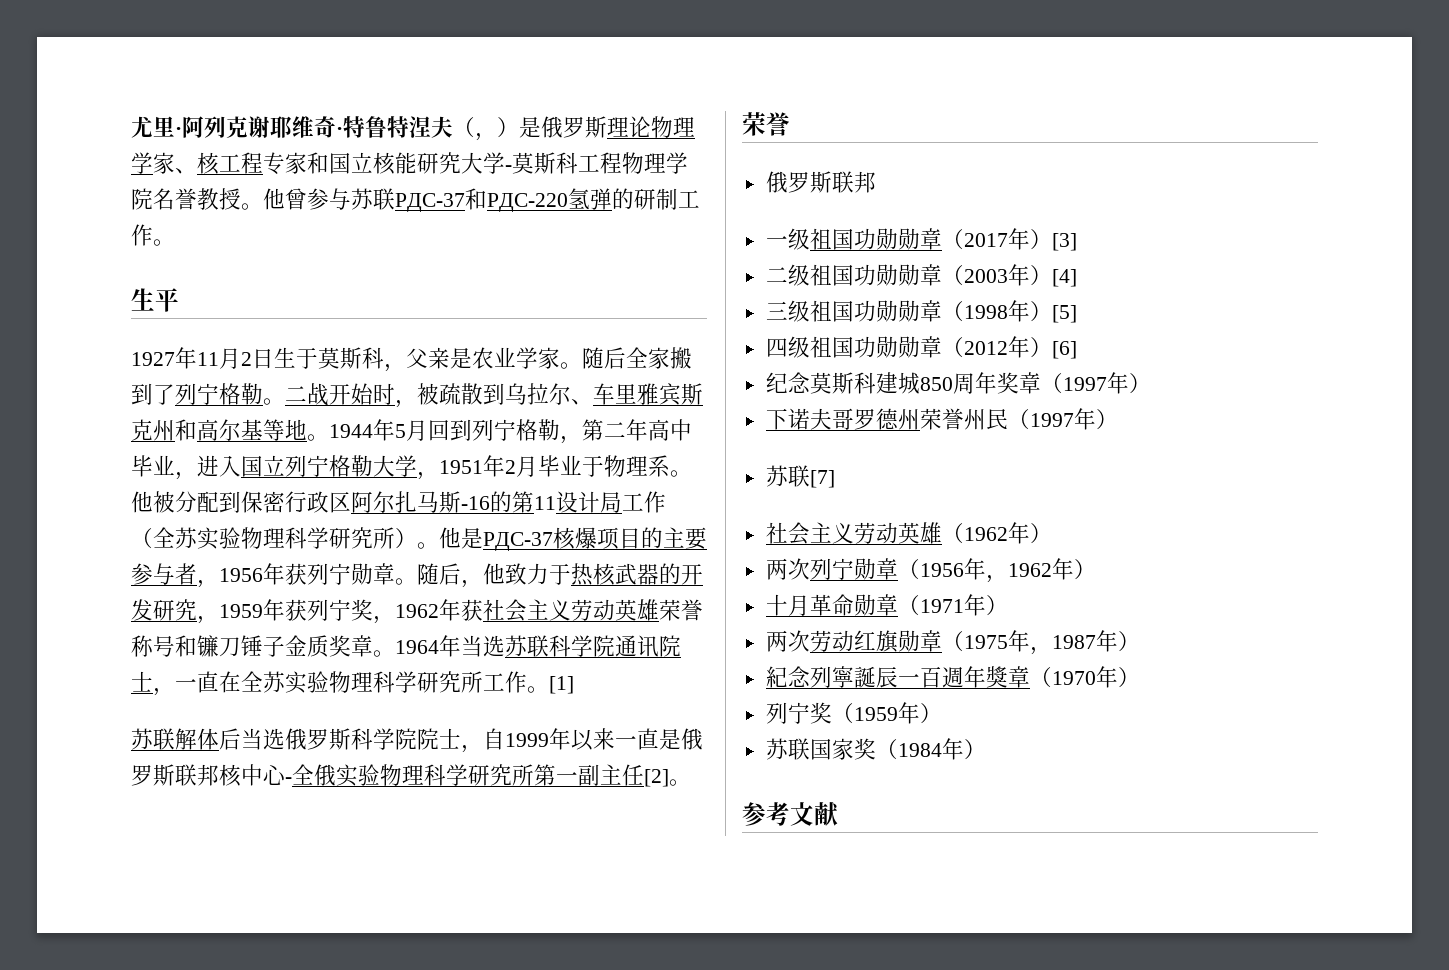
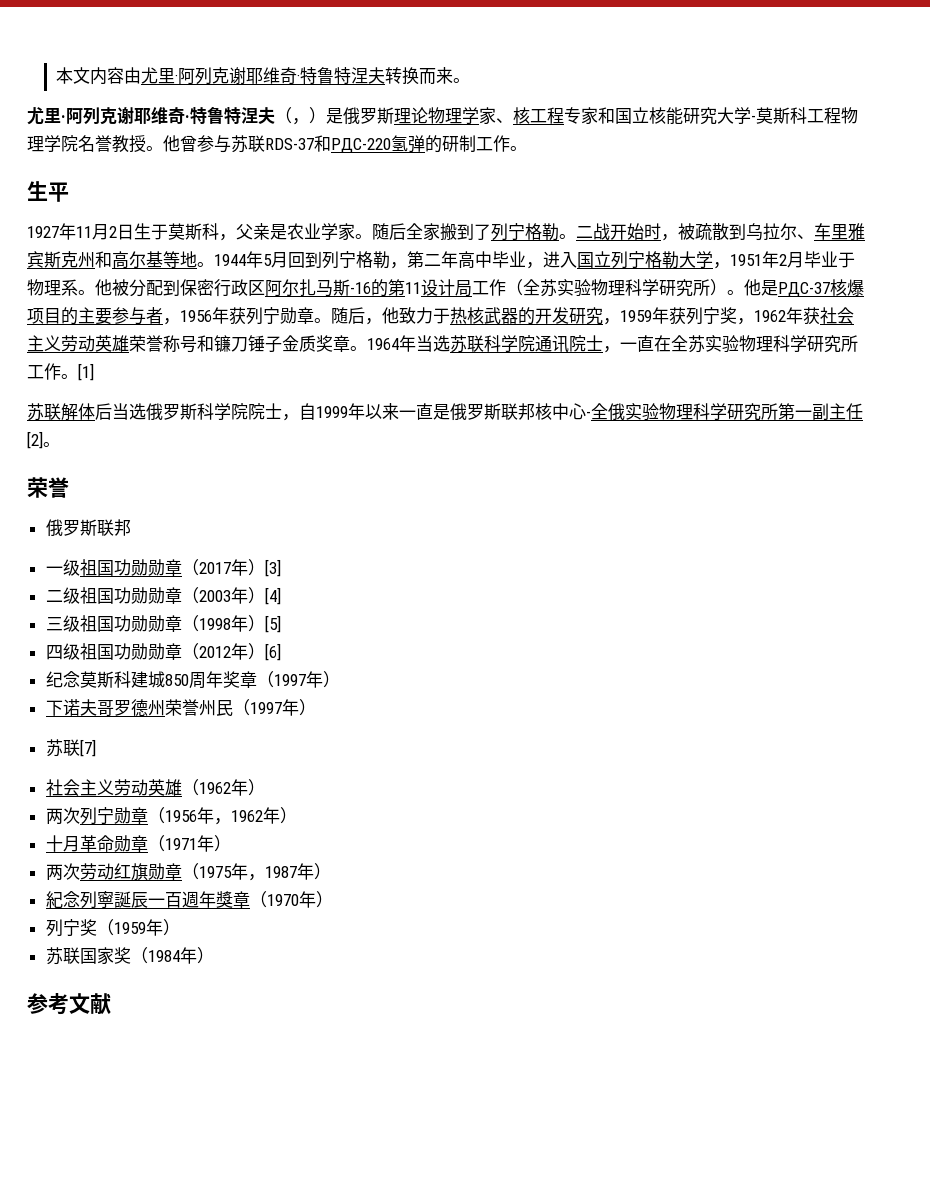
+ 本文内容由尤里·阿列克谢耶维奇·特鲁特涅夫转换而来。
- 他曾参与苏联РДС-37和РДС-220氢弹的研制工作。
+ 他曾参与苏联RDS-37和РДС-220氢弹的研制工作。

